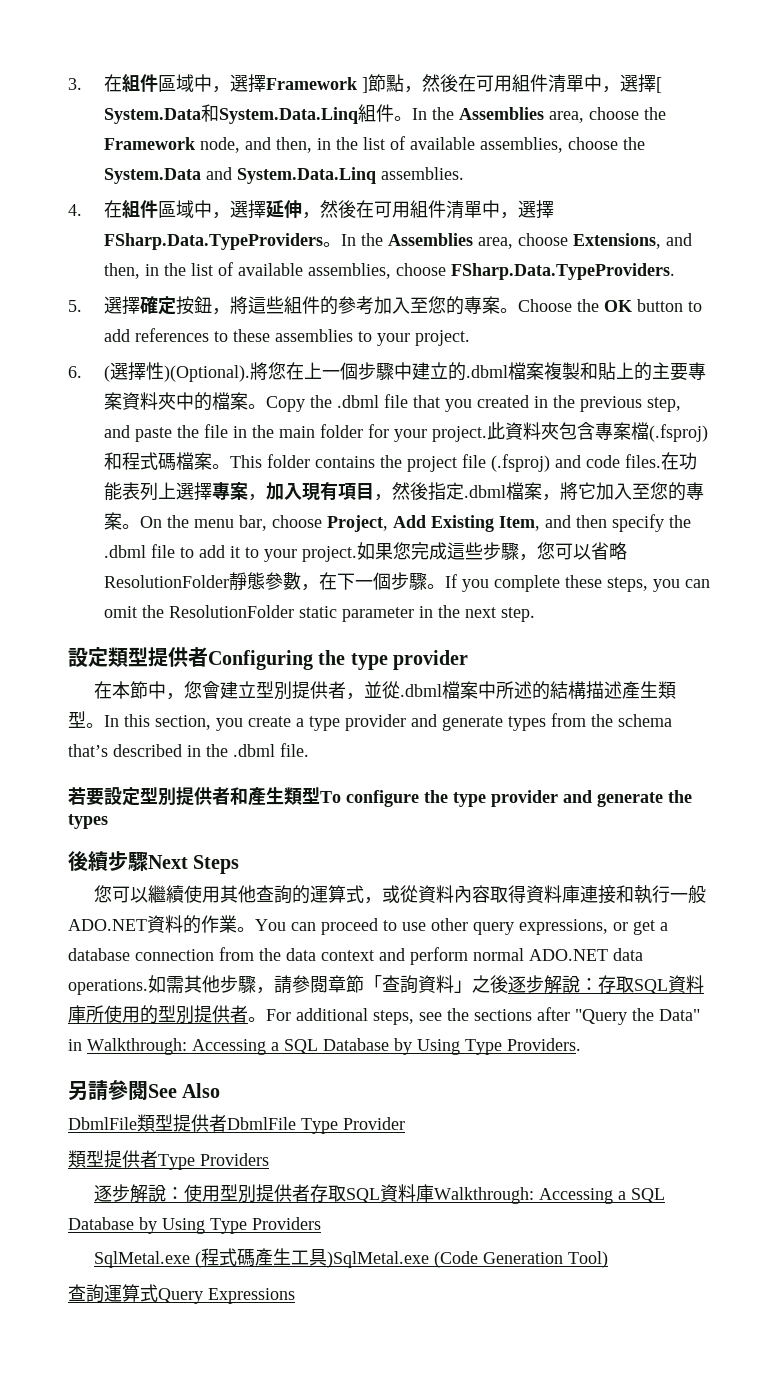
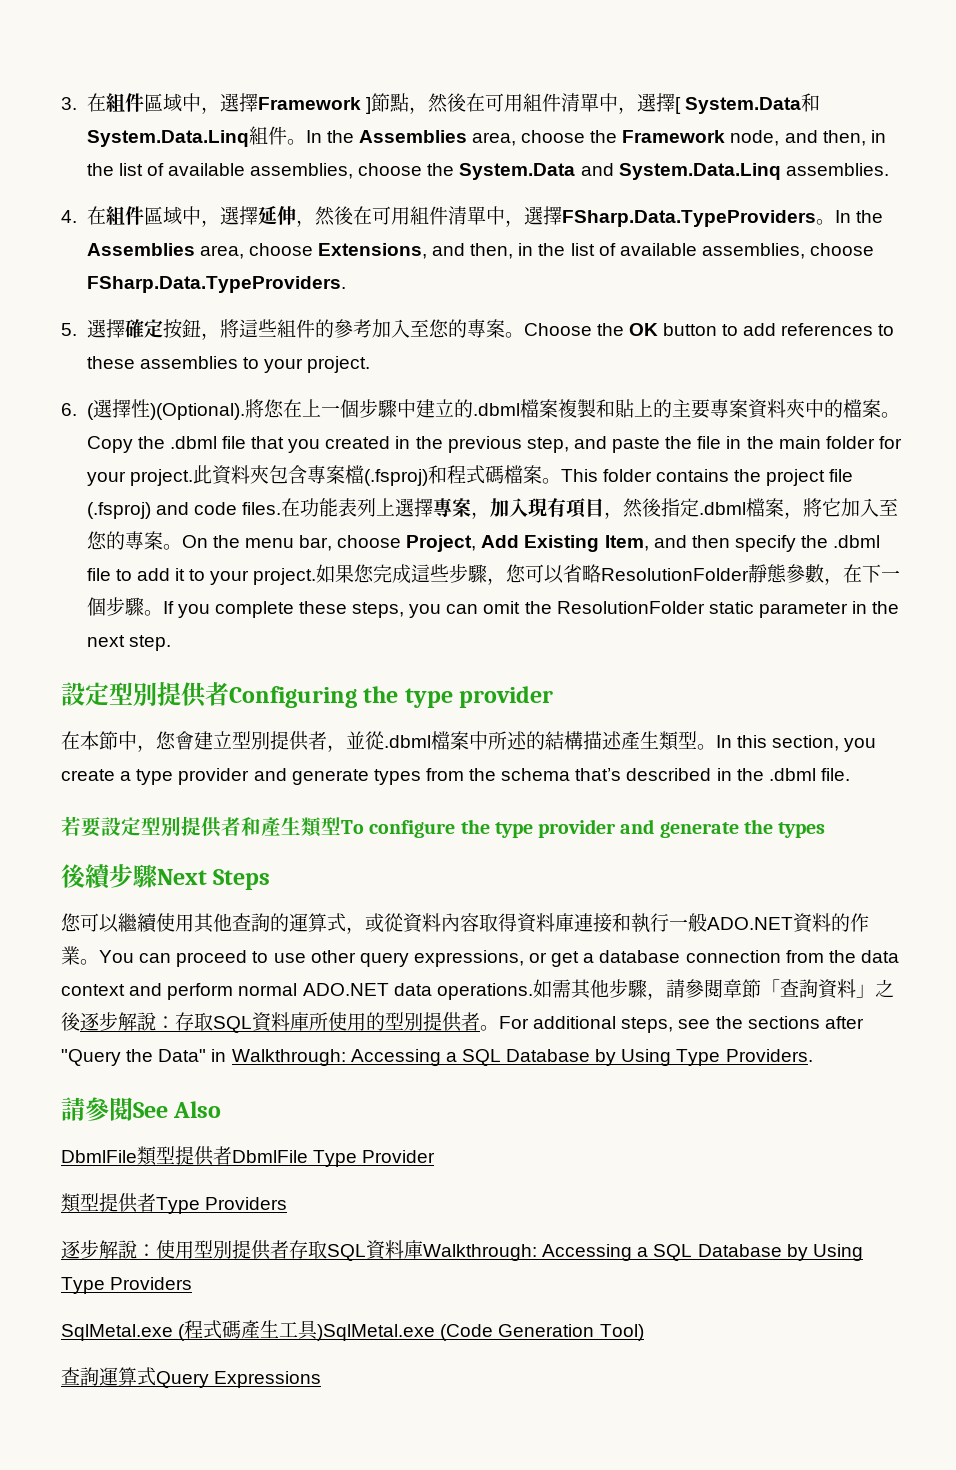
- 設定類型提供者Configuring the type provider
+ 設定型別提供者Configuring the type provider
- 另請參閱See Also
+ 請參閱See Also

